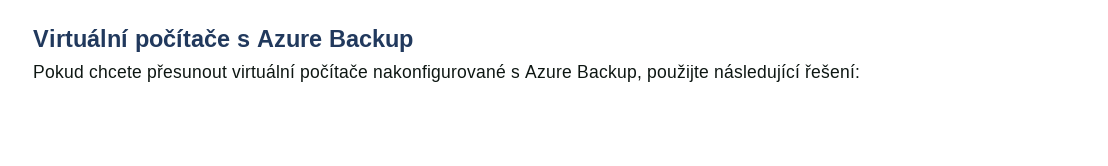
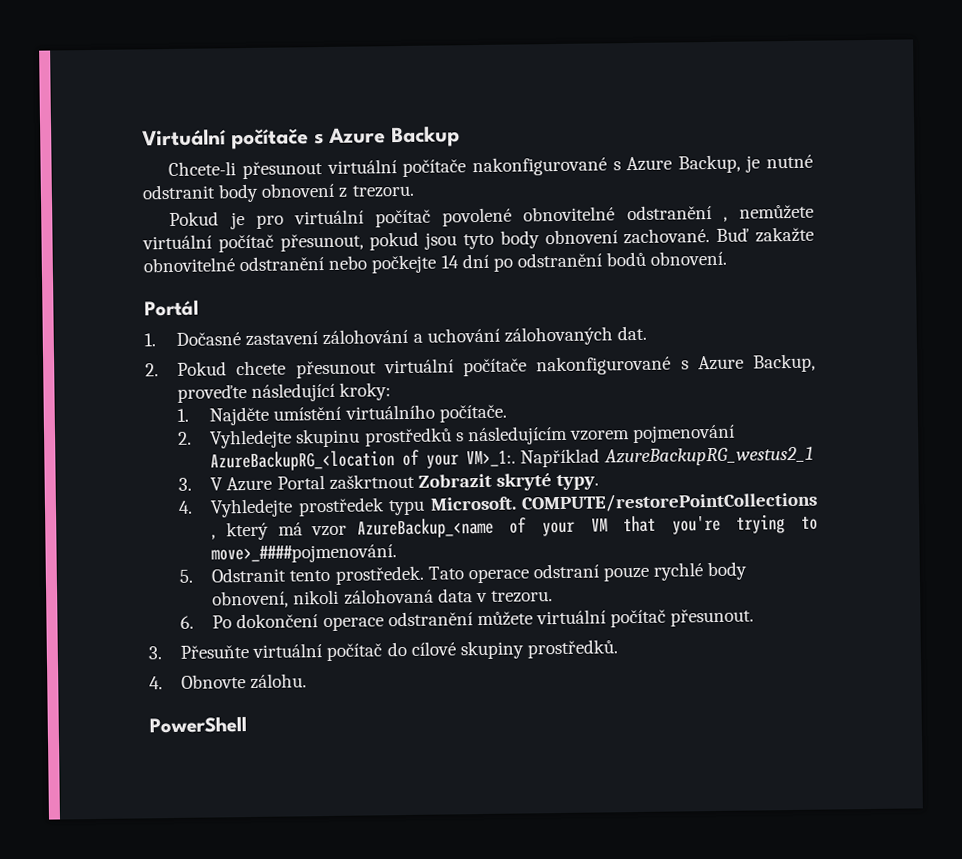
- Pokud chcete přesunout virtuální počítače nakonfigurované s Azure Backup, použijte následující řešení:
+ Chcete-li přesunout virtuální počítače nakonfigurované s Azure Backup, je nutné odstranit body obnovení z trezoru.
+ Pokud je pro virtuální počítač povolené obnovitelné odstranění , nemůžete virtuální počítač přesunout, pokud jsou tyto body obnovení zachované. Buď zakažte obnovitelné odstranění nebo počkejte 14 dní po odstranění bodů obnovení.
+ Portál
+ 1. Dočasné zastavení zálohování a uchování zálohovaných dat.
+ 2. Pokud chcete přesunout virtuální počítače nakonfigurované s Azure Backup, proveďte následující kroky:
+ 1. Najděte umístění virtuálního počítače.
+ 2. Vyhledejte skupinu prostředků s následujícím vzorem pojmenování AzureBackupRG_<location of your VM>_1:. Například AzureBackupRG_westus2_1
+ 3. V Azure Portal zaškrtnout Zobrazit skryté typy.
+ 4. Vyhledejte prostředek typu Microsoft. COMPUTE/restorePointCollections , který má vzor AzureBackup_<name of your VM that you're trying to move>_####pojmenování.
+ 5. Odstranit tento prostředek. Tato operace odstraní pouze rychlé body obnovení, nikoli zálohovaná data v trezoru.
+ 6. Po dokončení operace odstranění můžete virtuální počítač přesunout.
+ 3. Přesuňte virtuální počítač do cílové skupiny prostředků.
+ 4. Obnovte zálohu.
+ PowerShell

